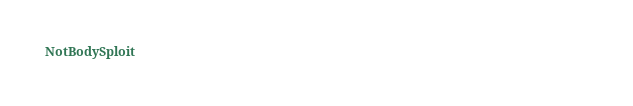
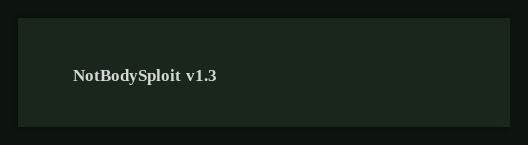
- NotBodySploit
+ NotBodySploit v1.3

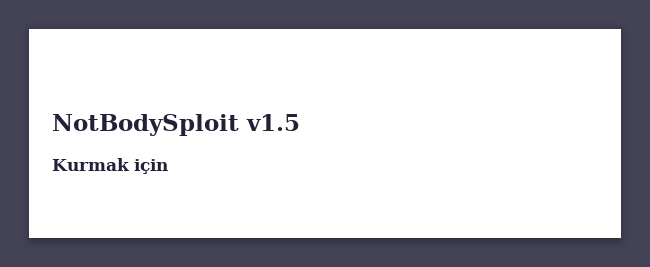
- NotBodySploit v1.3
+ NotBodySploit v1.5
+ Kurmak için

